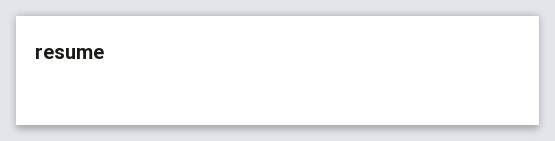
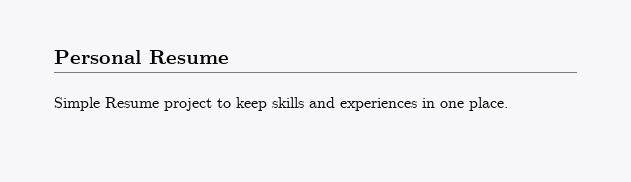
- resume
+ Personal Resume
+ Simple Resume project to keep skills and experiences in one place.

